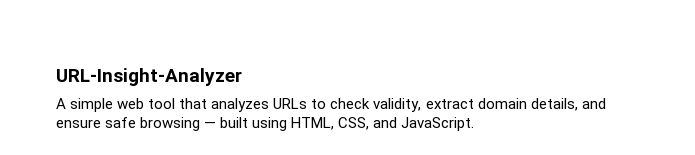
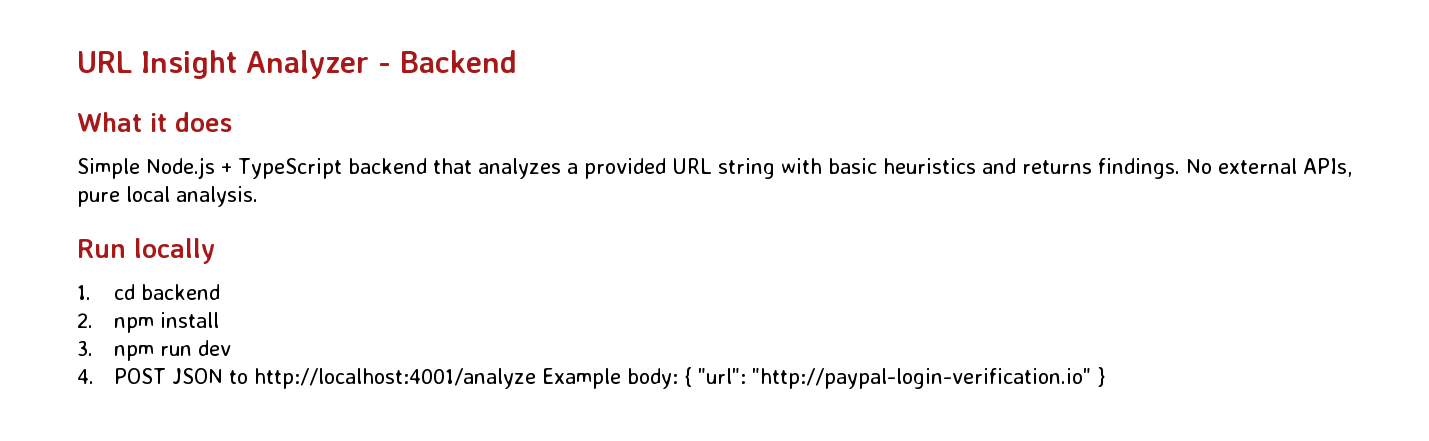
- URL-Insight-Analyzer
- A simple web tool that analyzes URLs to check validity, extract domain details, and ensure safe browsing — built using HTML, CSS, and JavaScript.
+ URL Insight Analyzer - Backend
+ What it does
+ Simple Node.js + TypeScript backend that analyzes a provided URL string with basic heuristics and returns findings. No external APIs, pure local analysis.
+ Run locally
+ 1. cd backend
+ 2. npm install
+ 3. npm run dev
+ 4. POST JSON to http://localhost:4001/analyze Example body: { "url": "http://paypal-login-verification.io" }

